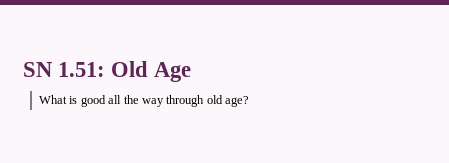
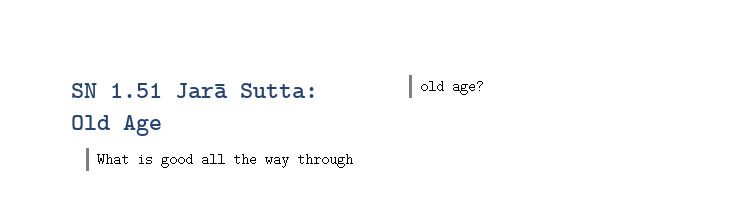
- SN 1.51: Old Age
+ SN 1.51 Jarā Sutta: Old Age

